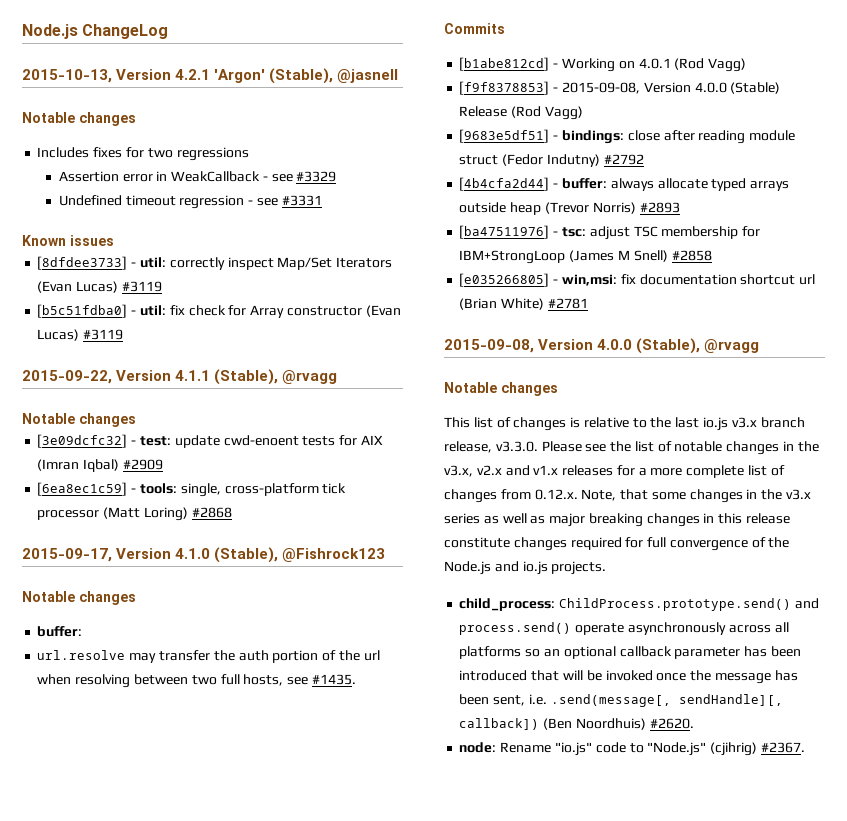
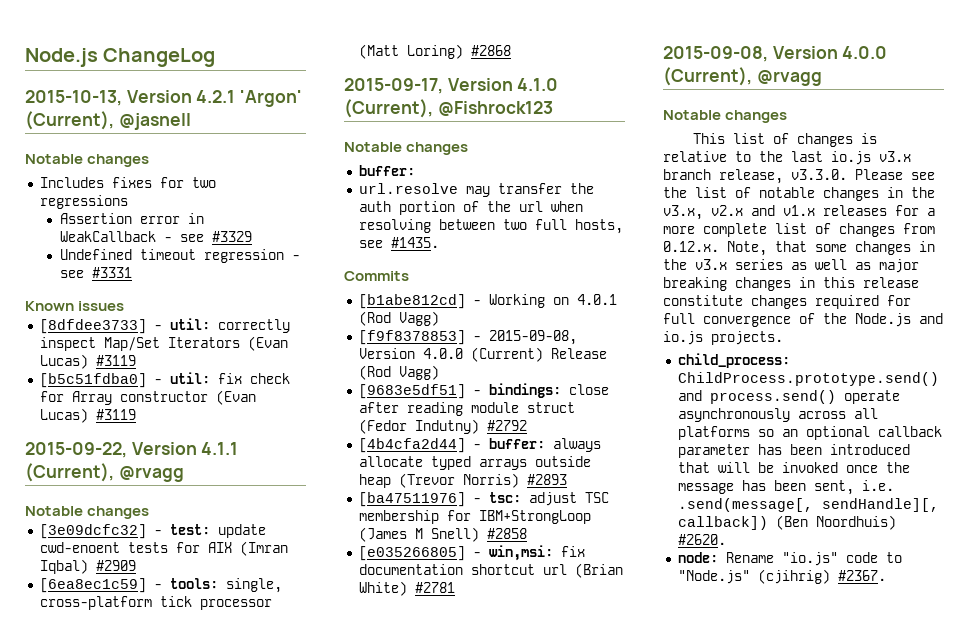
- 2015-10-13, Version 4.2.1 'Argon' (Stable), @jasnell
+ 2015-10-13, Version 4.2.1 'Argon' (Current), @jasnell
- 2015-09-22, Version 4.1.1 (Stable), @rvagg
+ 2015-09-22, Version 4.1.1 (Current), @rvagg
- 2015-09-17, Version 4.1.0 (Stable), @Fishrock123
+ 2015-09-17, Version 4.1.0 (Current), @Fishrock123
- [f9f8378853] - 2015-09-08, Version 4.0.0 (Stable) Release (Rod Vagg)
+ [f9f8378853] - 2015-09-08, Version 4.0.0 (Current) Release (Rod Vagg)
- 2015-09-08, Version 4.0.0 (Stable), @rvagg
+ 2015-09-08, Version 4.0.0 (Current), @rvagg

